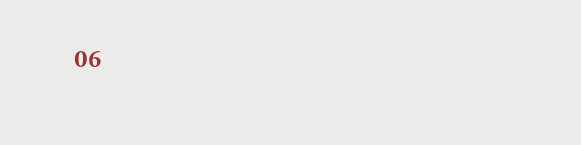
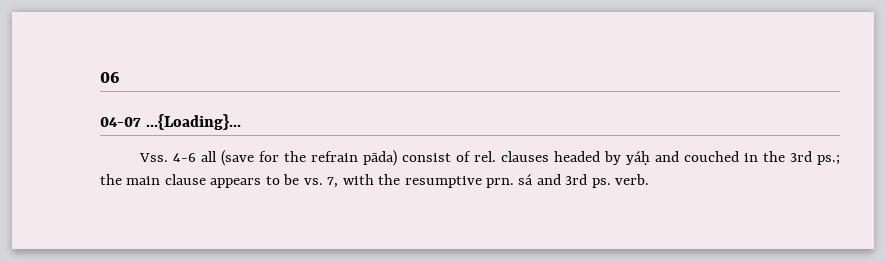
+ 04-07 ...{Loading}...
+ Vss. 4-6 all (save for the refrain pāda) consist of rel. clauses headed by yáḥ and couched in the 3rd ps.; the main clause appears to be vs. 7, with the resumptive prn. sá and 3rd ps. verb.

